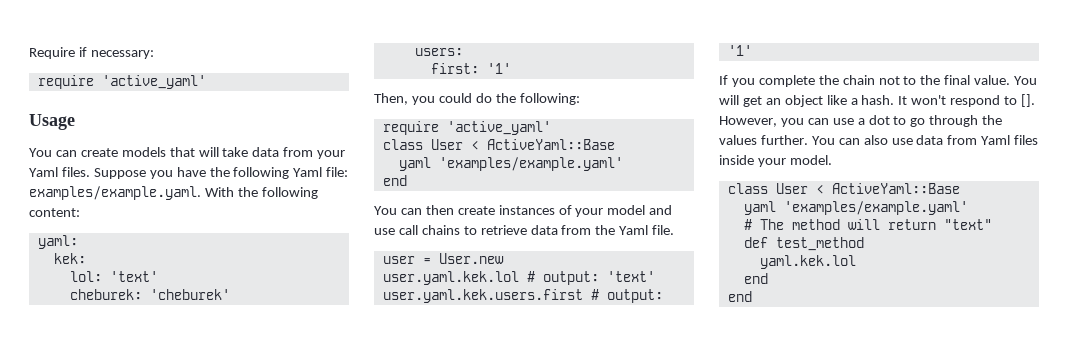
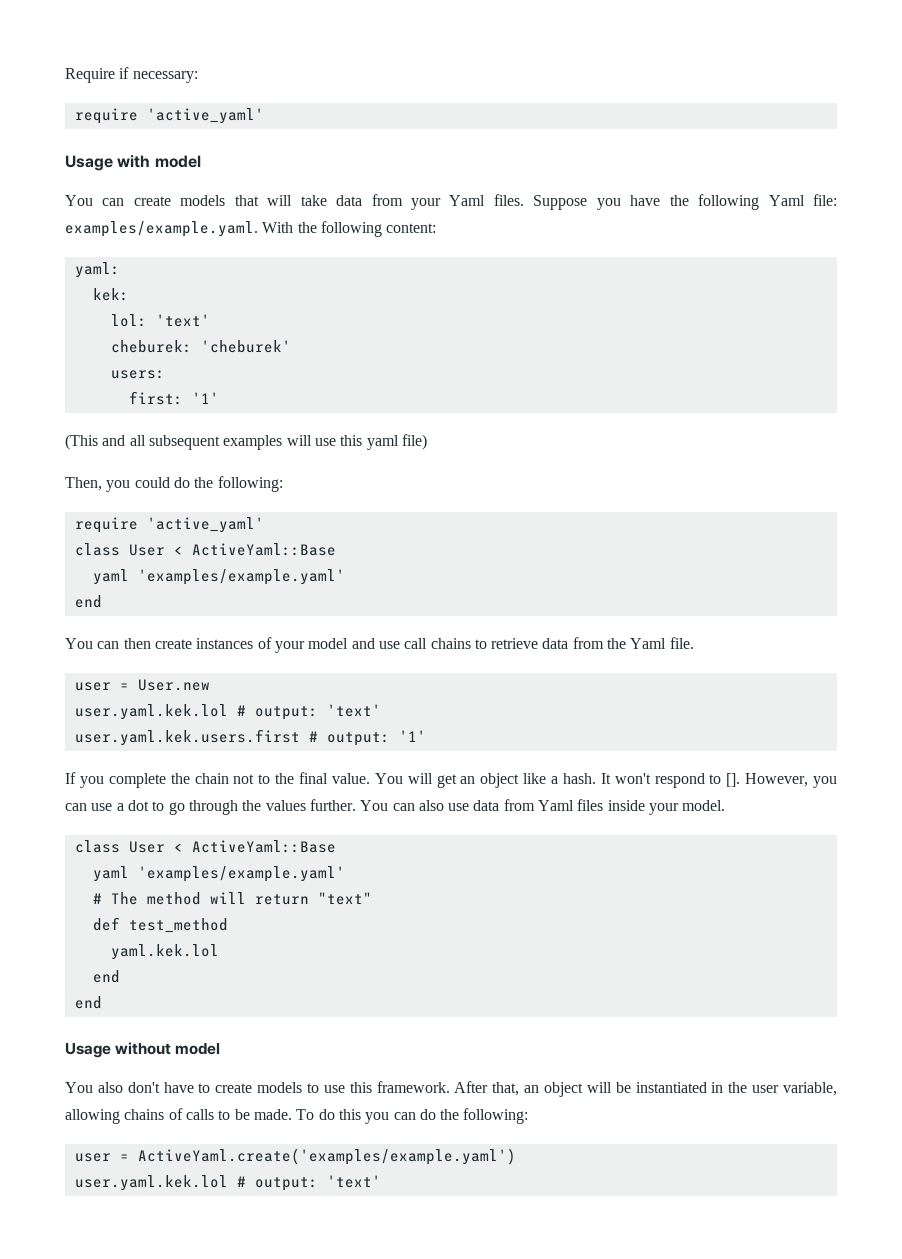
- Usage
+ Usage with model
+ (This and all subsequent examples will use this yaml file)
+ Usage without model
+ You also don't have to create models to use this framework. After that, an object will be instantiated in the user variable, allowing chains of calls to be made. To do this you can do the following:
+ user = ActiveYaml.create('examples/example.yaml')
+ user.yaml.kek.lol # output: 'text'

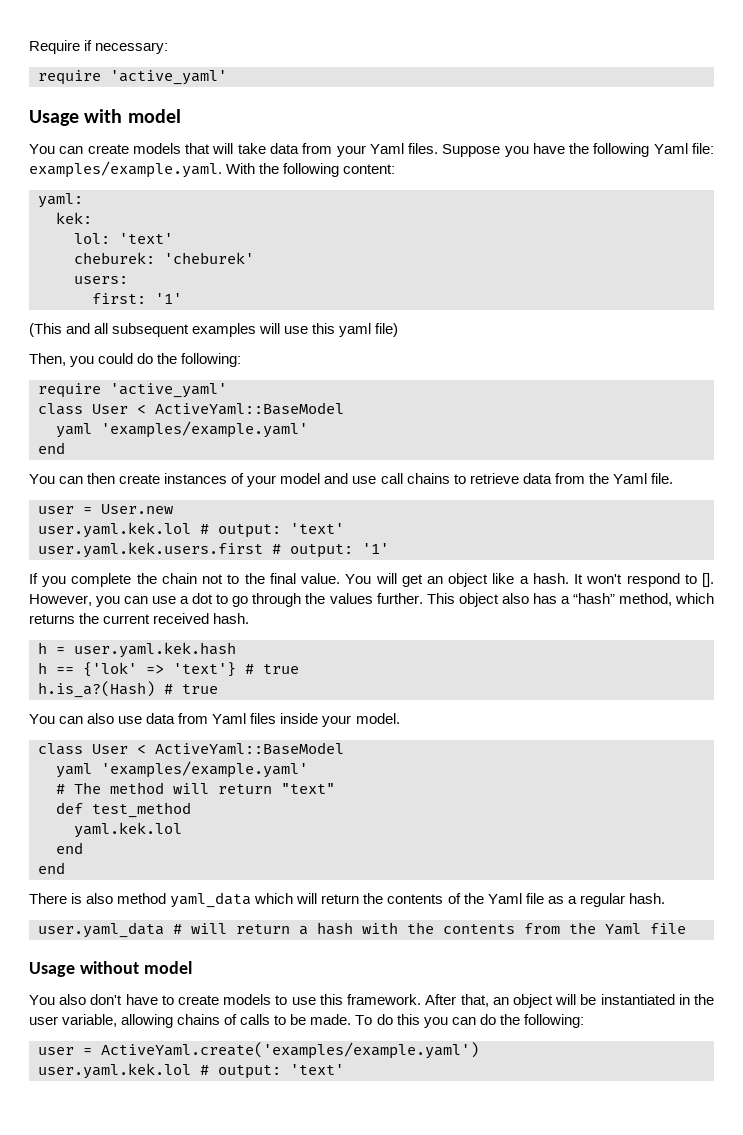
  Then, you could do the following:
  require 'active_yaml'
- class User < ActiveYaml::Base
+ class User < ActiveYaml::BaseModel
- However, you can use a dot to go through the values further. You can also use data from Yaml files inside your model.
- class User < ActiveYaml::Base
+ However, you can use a dot to go through the values further. This object also has a “hash” method, which returns the current received hash.
+ h = user.yaml.kek.hash
+ h == {'lok' => 'text'} # true
+ h.is_a?(Hash) # true
+ You can also use data from Yaml files inside your model.
+ class User < ActiveYaml::BaseModel
+ There is also method yaml_data which will return the contents of the Yaml file as a regular hash.
+ user.yaml_data # will return a hash with the contents from the Yaml file

